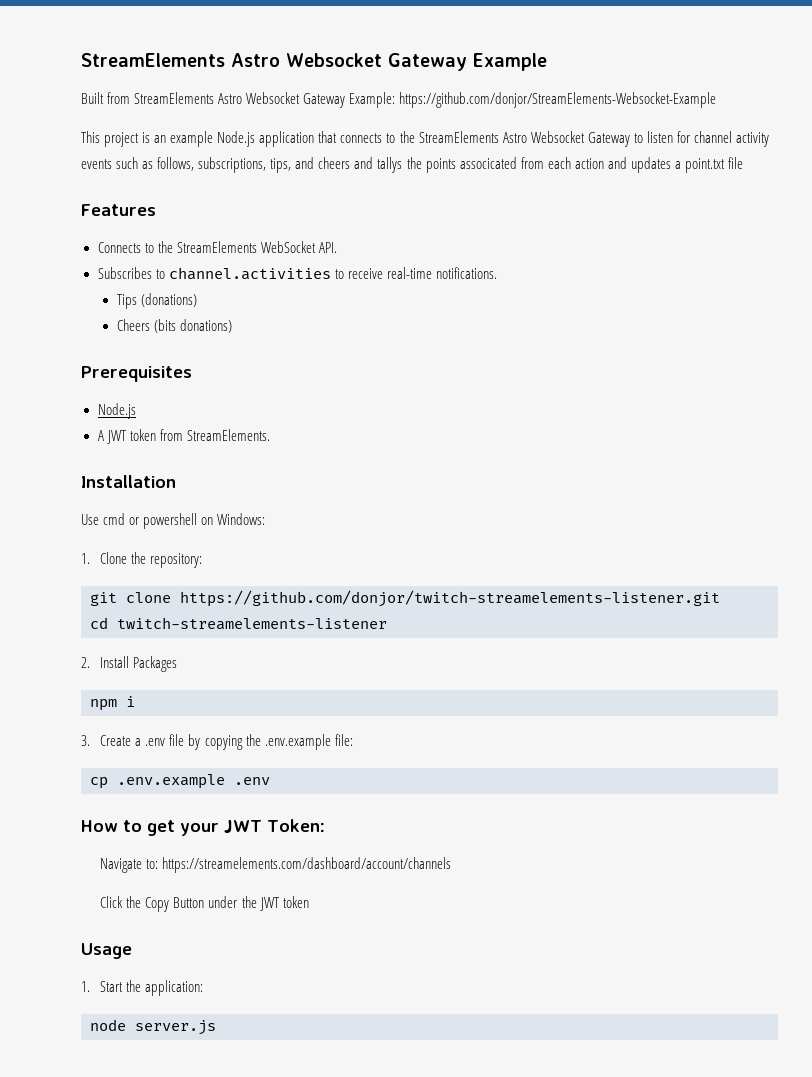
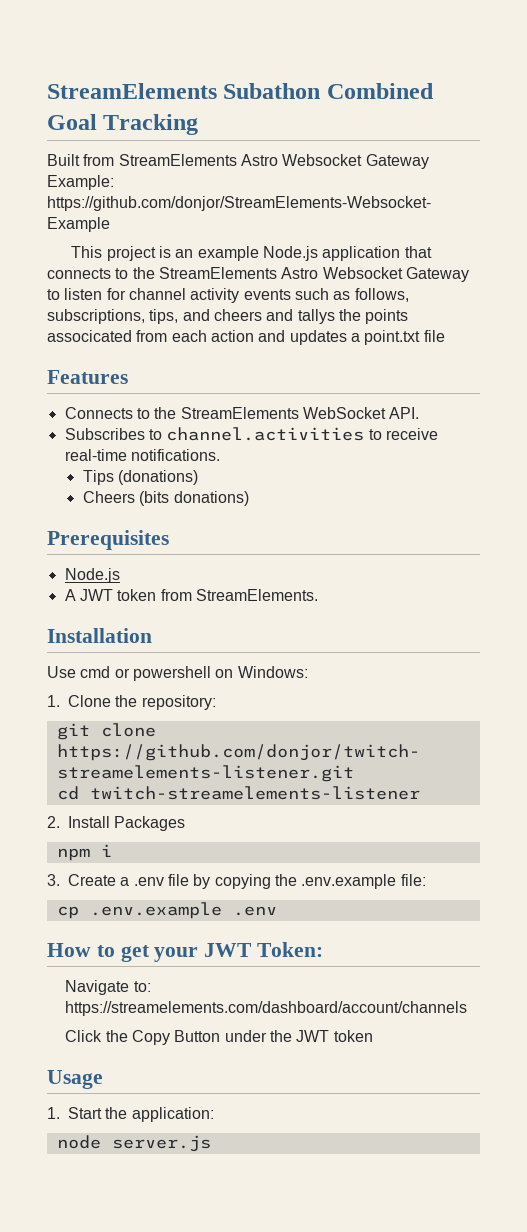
- StreamElements Astro Websocket Gateway Example
+ StreamElements Subathon Combined Goal Tracking

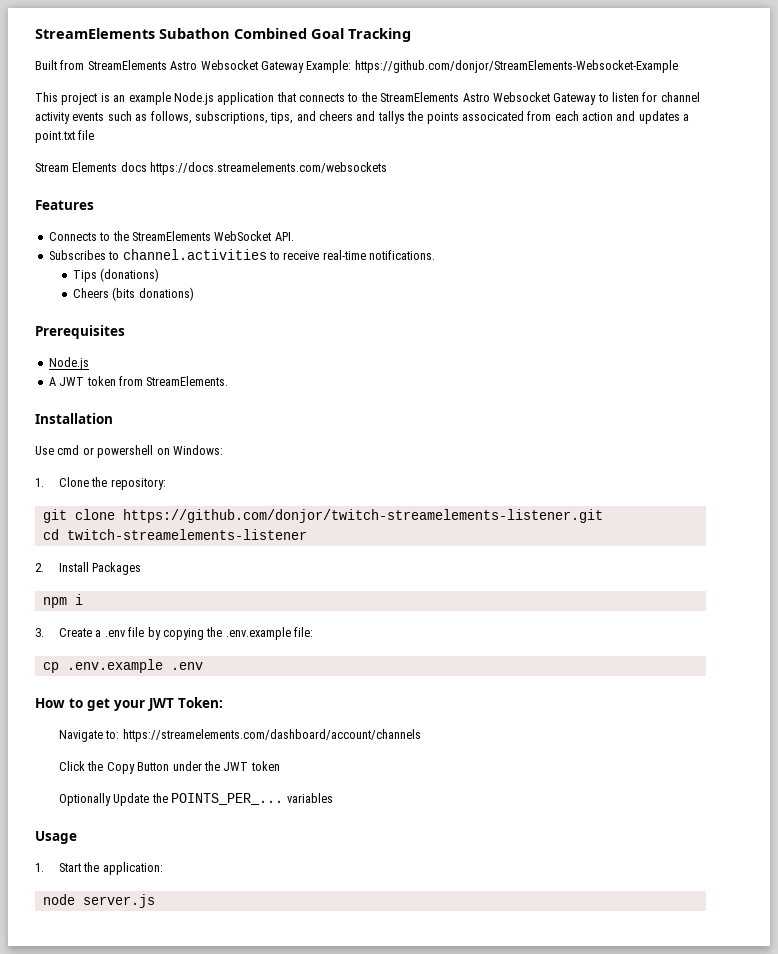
+ Stream Elements docs https://docs.streamelements.com/websockets
+ Optionally Update the POINTS_PER_... variables

